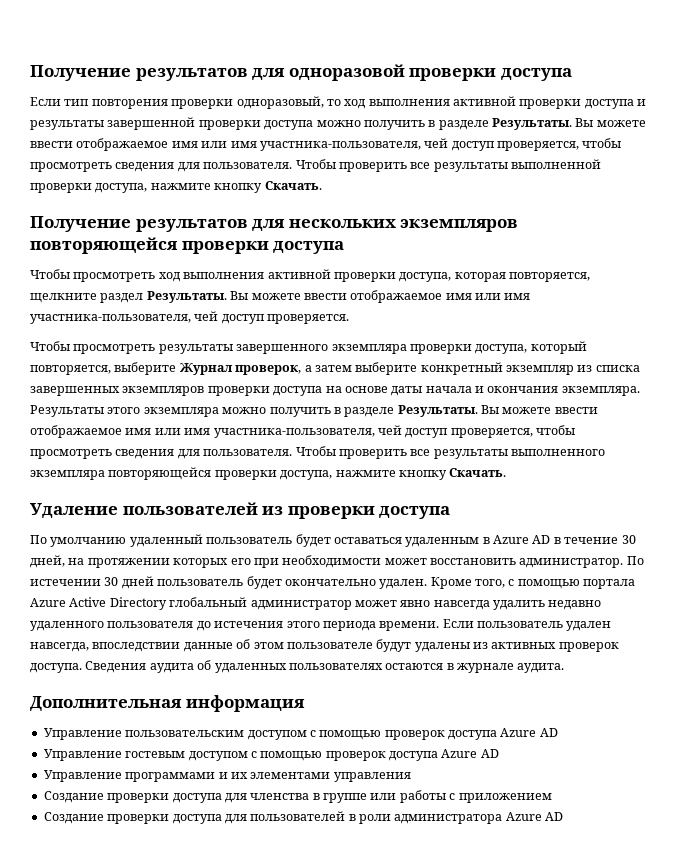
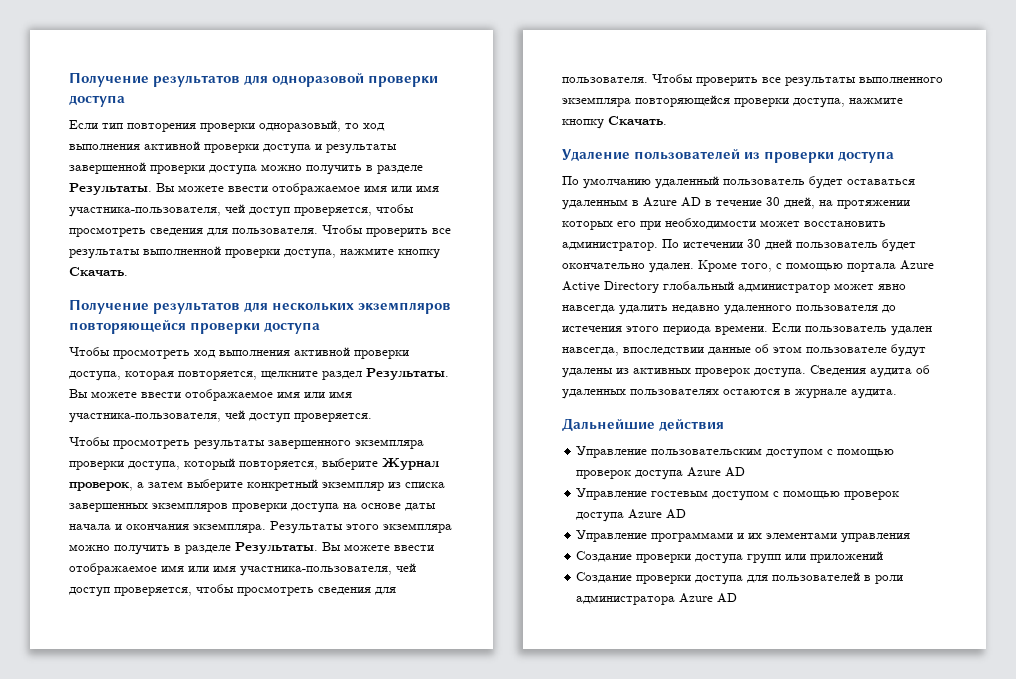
- Дополнительная информация
+ Дальнейшие действия
- Создание проверки доступа для членства в группе или работы с приложением
+ Создание проверки доступа групп или приложений

